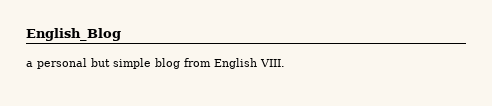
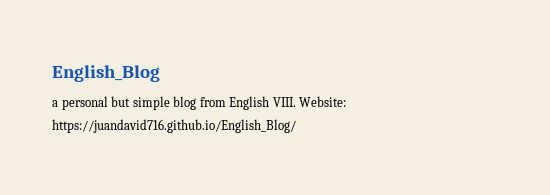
+ Website: https://juandavid716.github.io/English_Blog/

